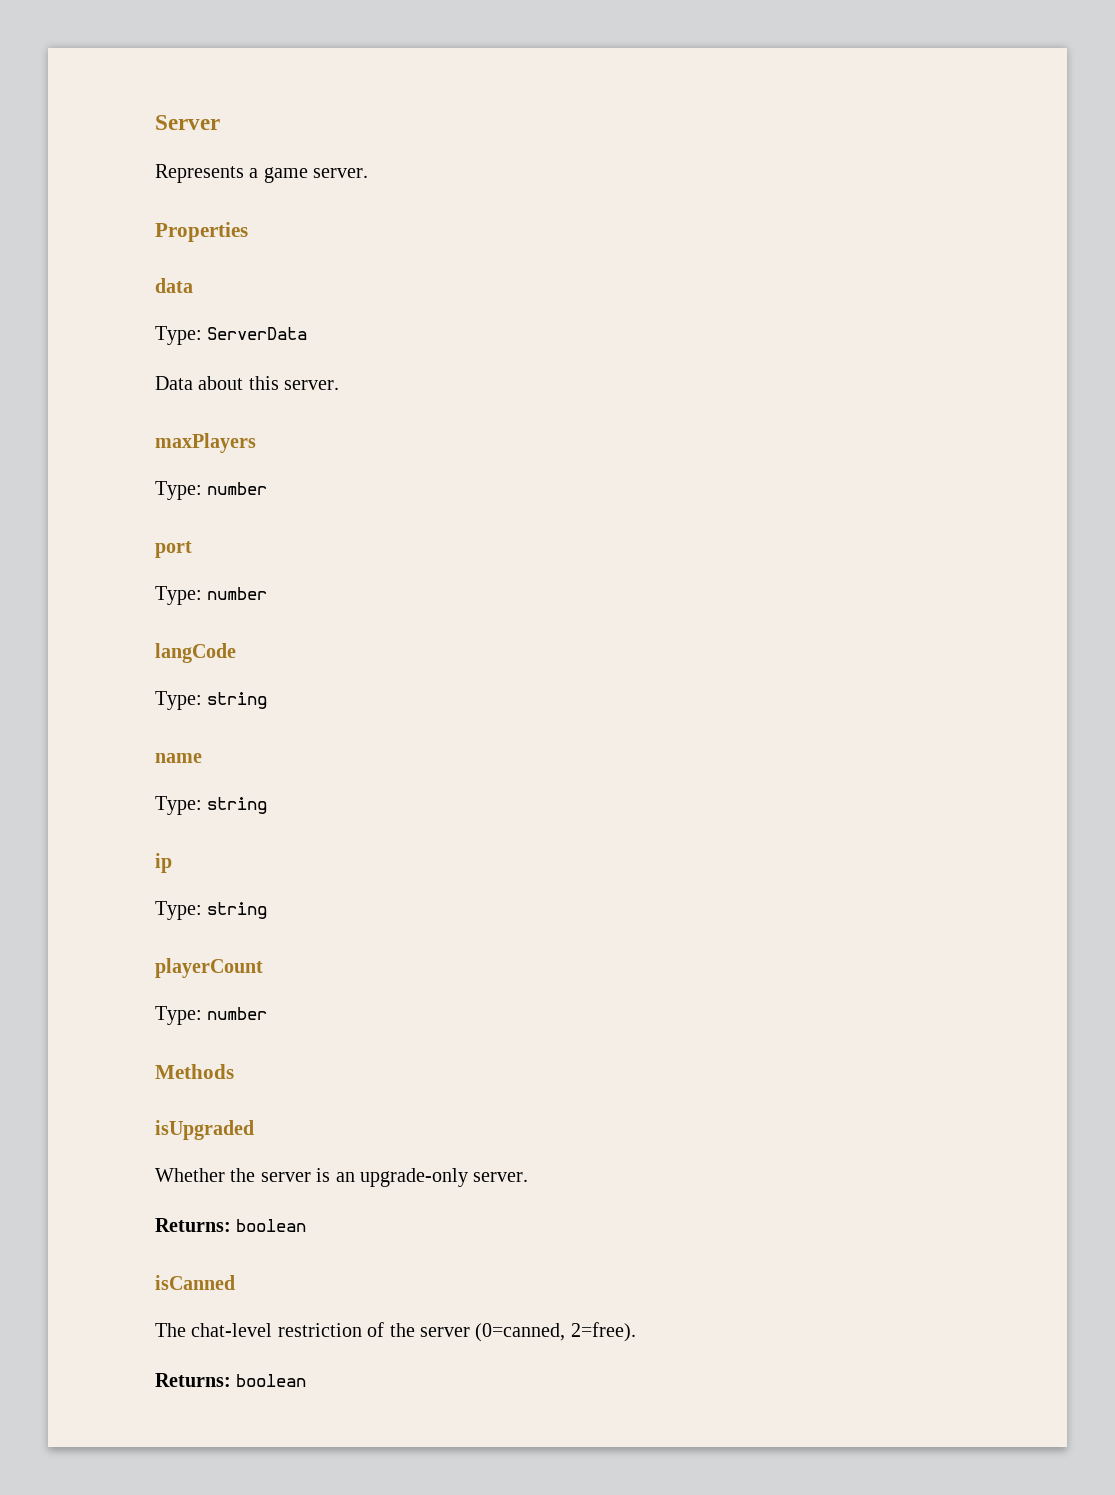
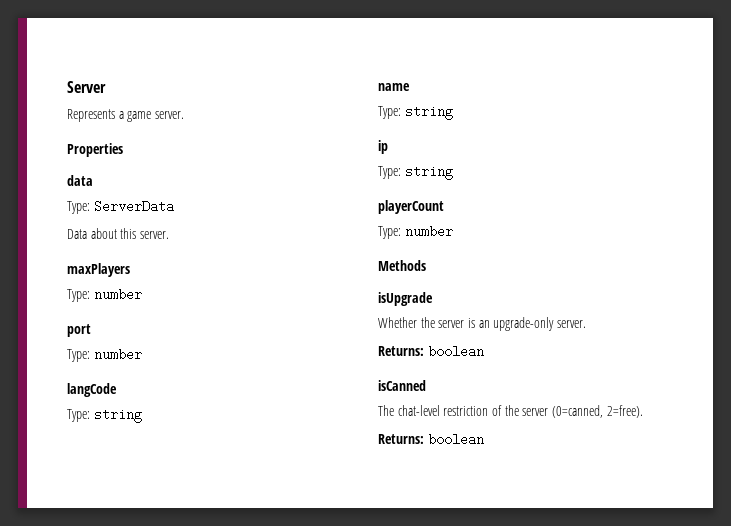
- isUpgraded
+ isUpgrade

